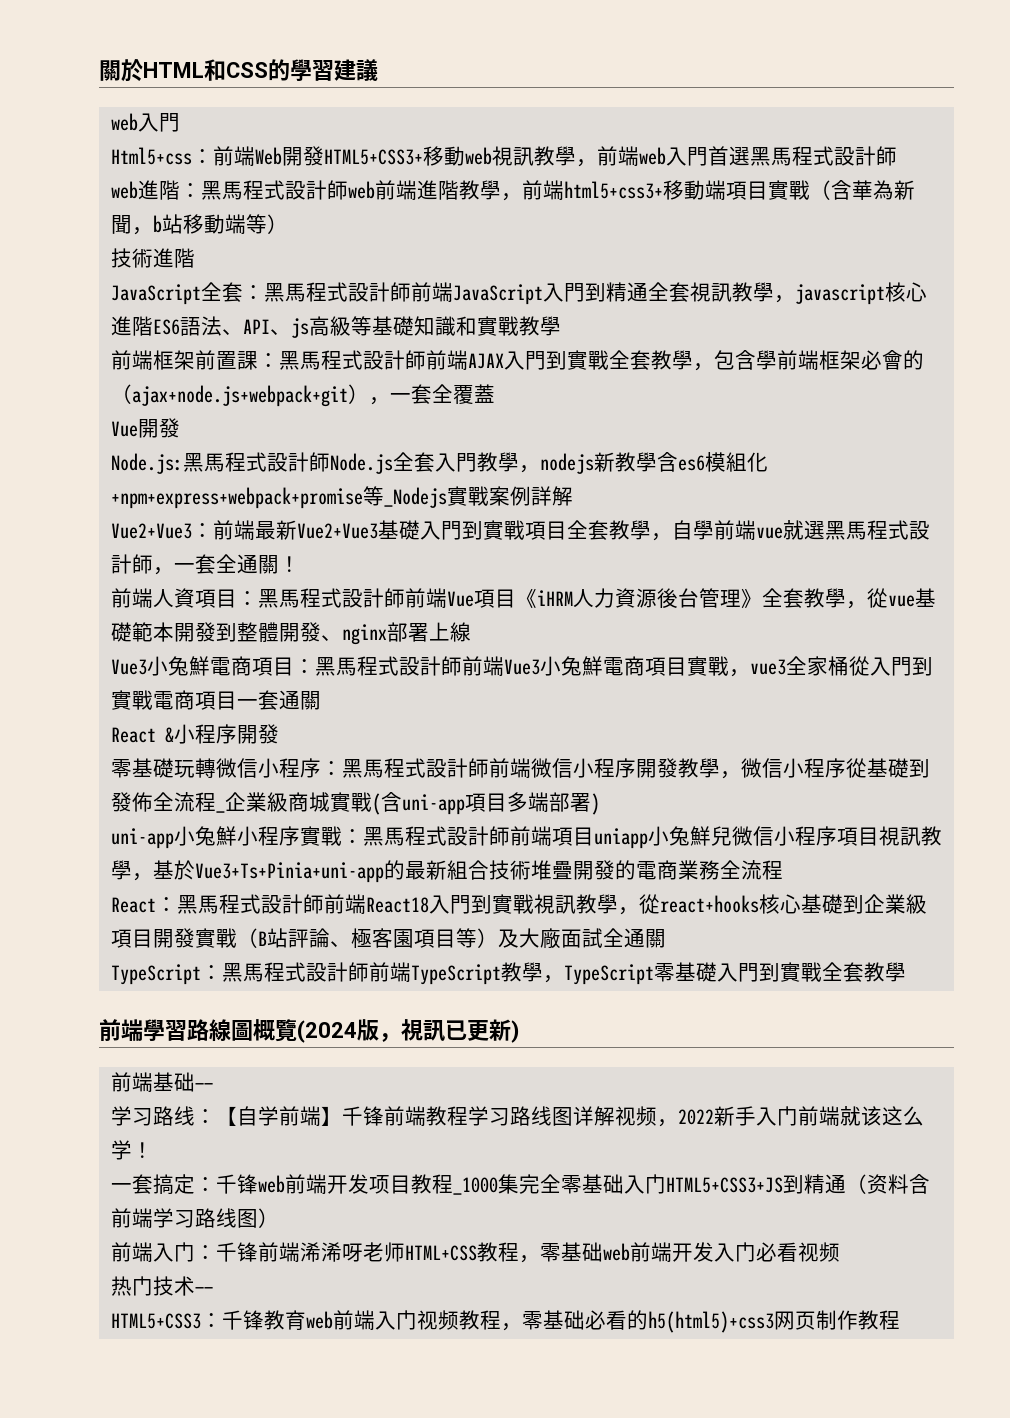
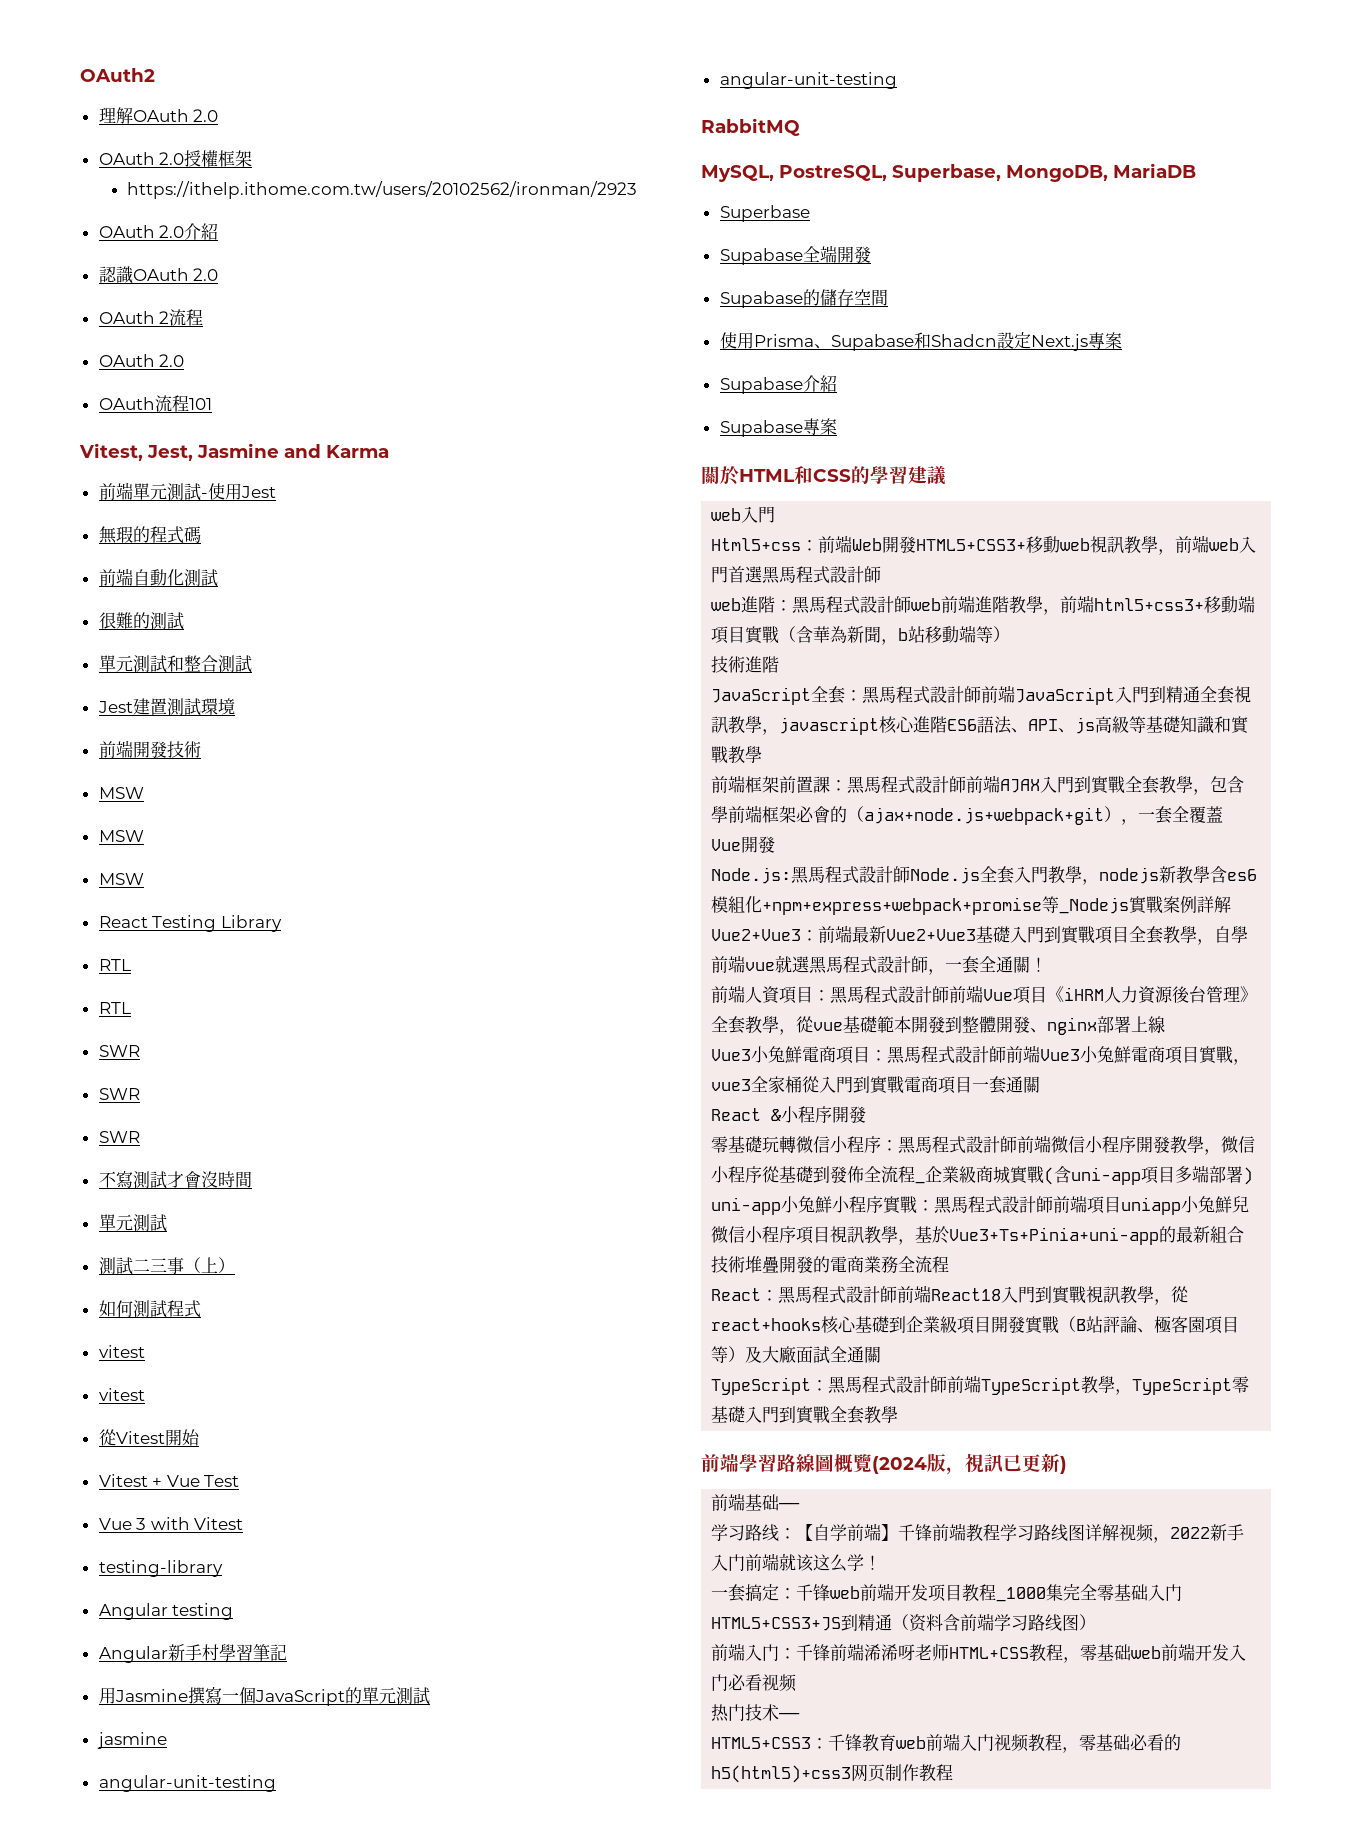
+ OAuth2
+ 理解OAuth 2.0
+ OAuth 2.0授權框架
+ https://ithelp.ithome.com.tw/users/20102562/ironman/2923
+ OAuth 2.0介紹
+ 認識OAuth 2.0
+ OAuth 2流程
+ OAuth 2.0
+ OAuth流程101
+ Vitest, Jest, Jasmine and Karma
+ 前端單元測試-使用Jest
+ 無瑕的程式碼
+ 前端自動化測試
+ 很難的測試
+ 單元測試和整合測試
+ Jest建置測試環境
+ 前端開發技術
+ MSW
+ MSW
+ MSW
+ React Testing Library
+ RTL
+ RTL
+ SWR
+ SWR
+ SWR
+ 不寫測試才會沒時間
+ 單元測試
+ 測試二三事（上）
+ 如何測試程式
+ vitest
+ vitest
+ 從Vitest開始
+ Vitest + Vue Test
+ Vue 3 with Vitest
+ testing-library
+ Angular testing
+ Angular新手村學習筆記
+ 用Jasmine撰寫一個JavaScript的單元測試
+ jasmine
+ angular-unit-testing
+ angular-unit-testing
+ RabbitMQ
+ MySQL, PostreSQL, Superbase, MongoDB, MariaDB
+ Superbase
+ Supabase全端開發
+ Supabase的儲存空間
+ 使用Prisma、Supabase和Shadcn設定Next.js專案
+ Supabase介紹
+ Supabase專案

